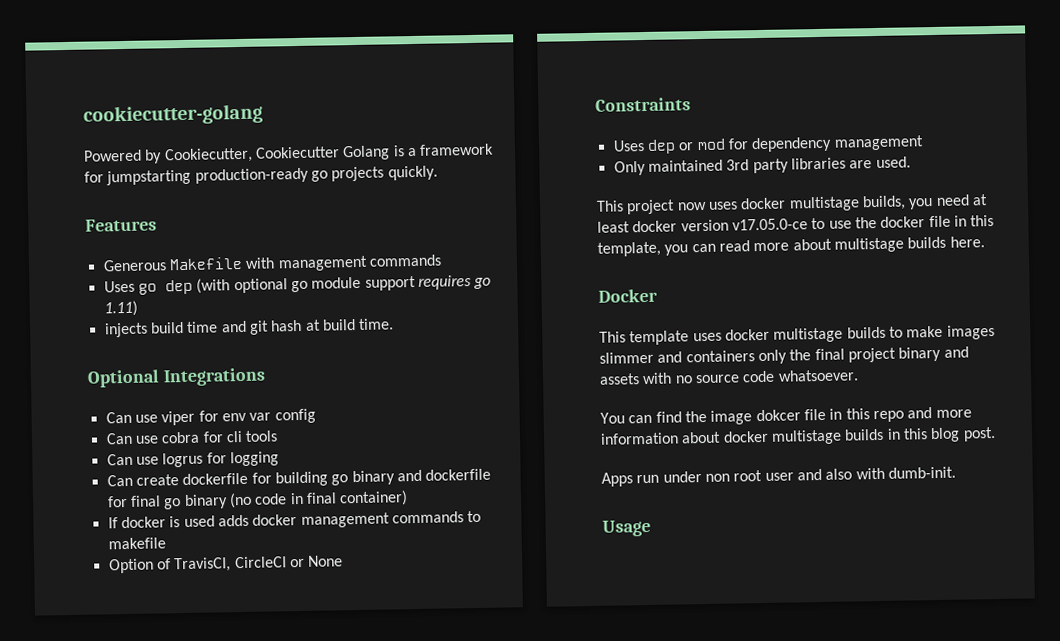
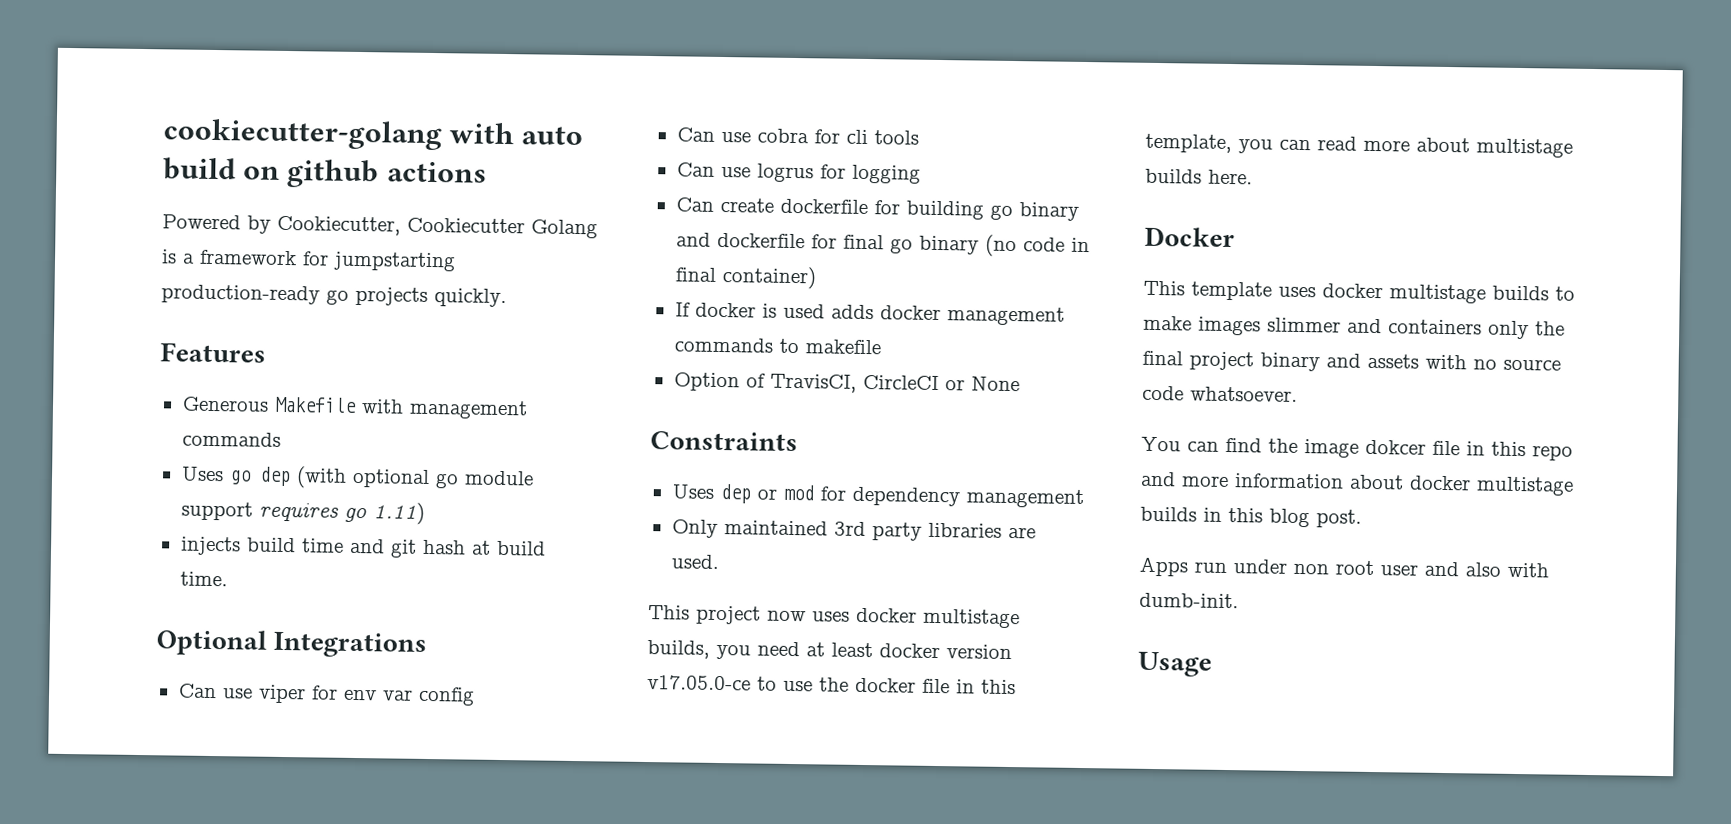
- cookiecutter-golang
+ cookiecutter-golang with auto build on github actions

